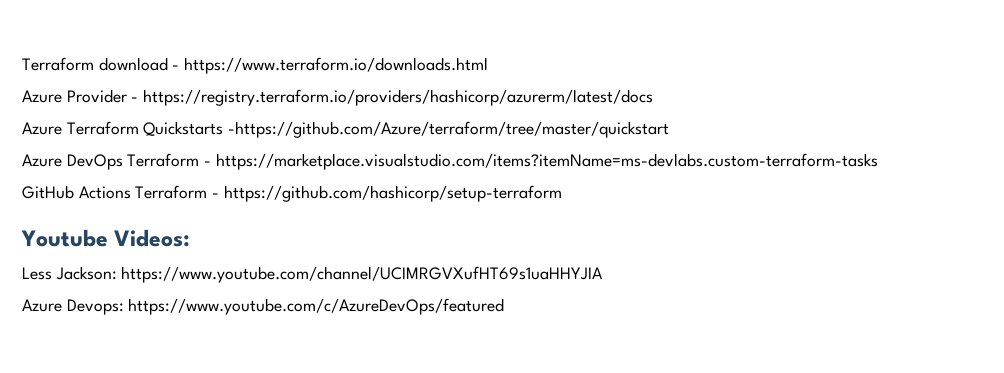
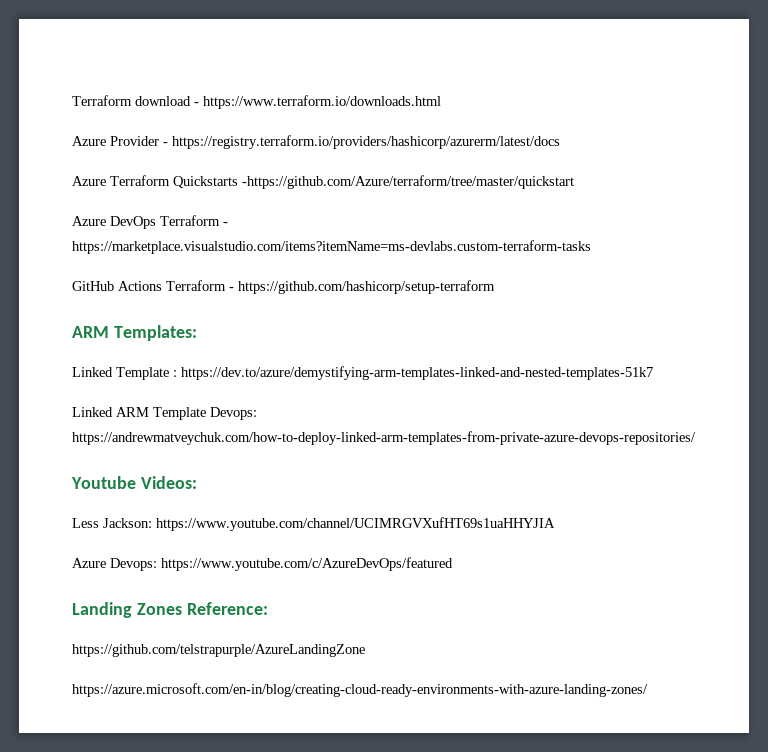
+ ARM Templates:
+ Linked Template : https://dev.to/azure/demystifying-arm-templates-linked-and-nested-templates-51k7
+ Linked ARM Template Devops: https://andrewmatveychuk.com/how-to-deploy-linked-arm-templates-from-private-azure-devops-repositories/
+ Landing Zones Reference:
+ https://github.com/telstrapurple/AzureLandingZone
+ https://azure.microsoft.com/en-in/blog/creating-cloud-ready-environments-with-azure-landing-zones/

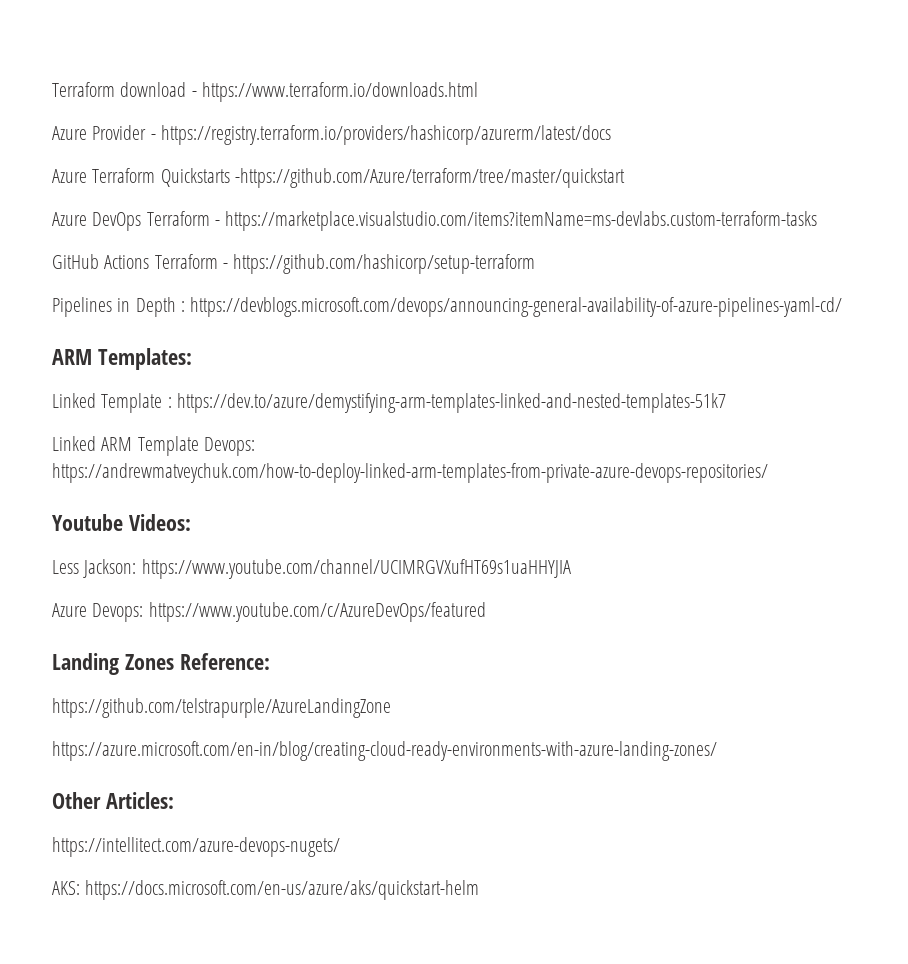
+ Pipelines in Depth : https://devblogs.microsoft.com/devops/announcing-general-availability-of-azure-pipelines-yaml-cd/
+ Other Articles:
+ https://intellitect.com/azure-devops-nugets/
+ AKS: https://docs.microsoft.com/en-us/azure/aks/quickstart-helm

